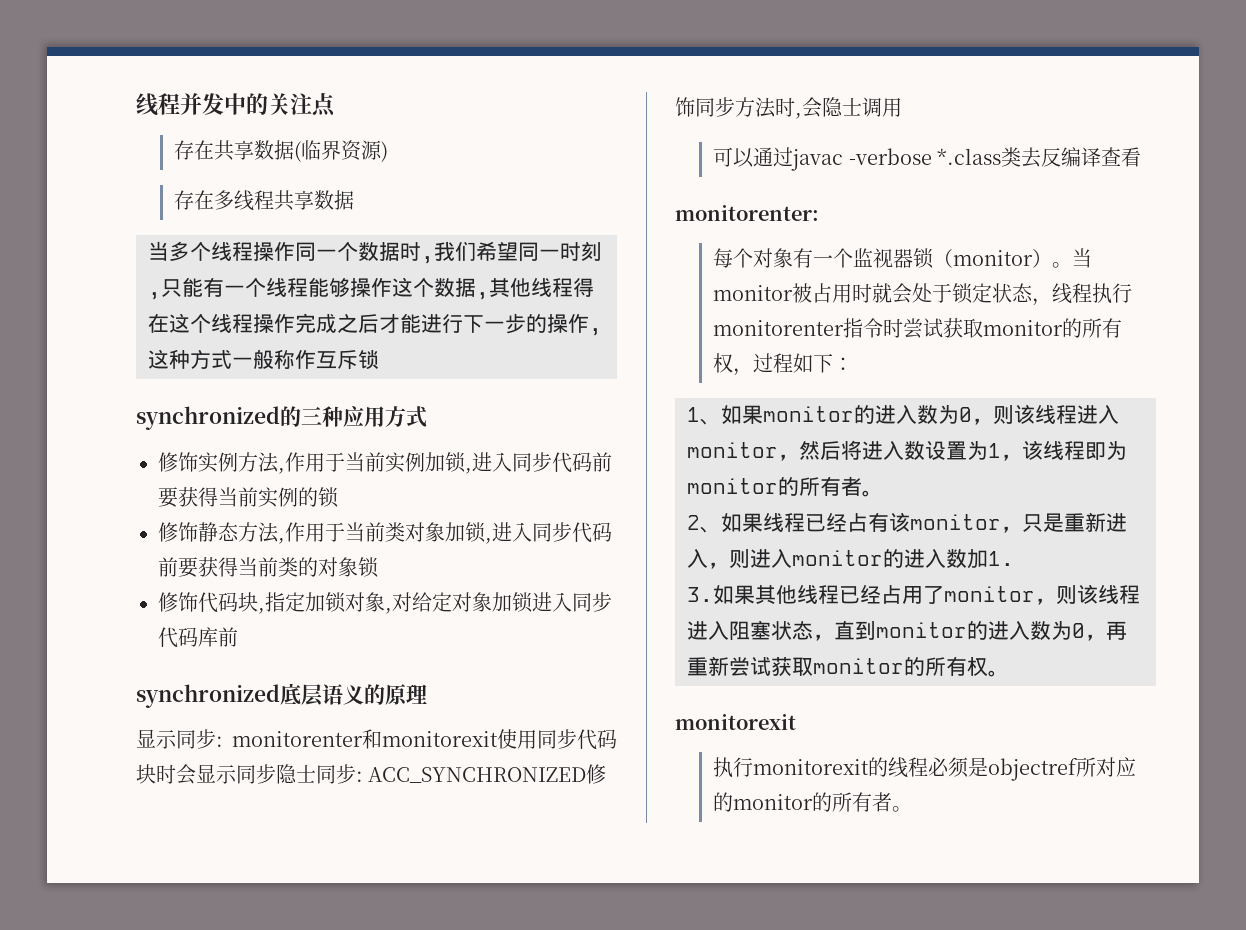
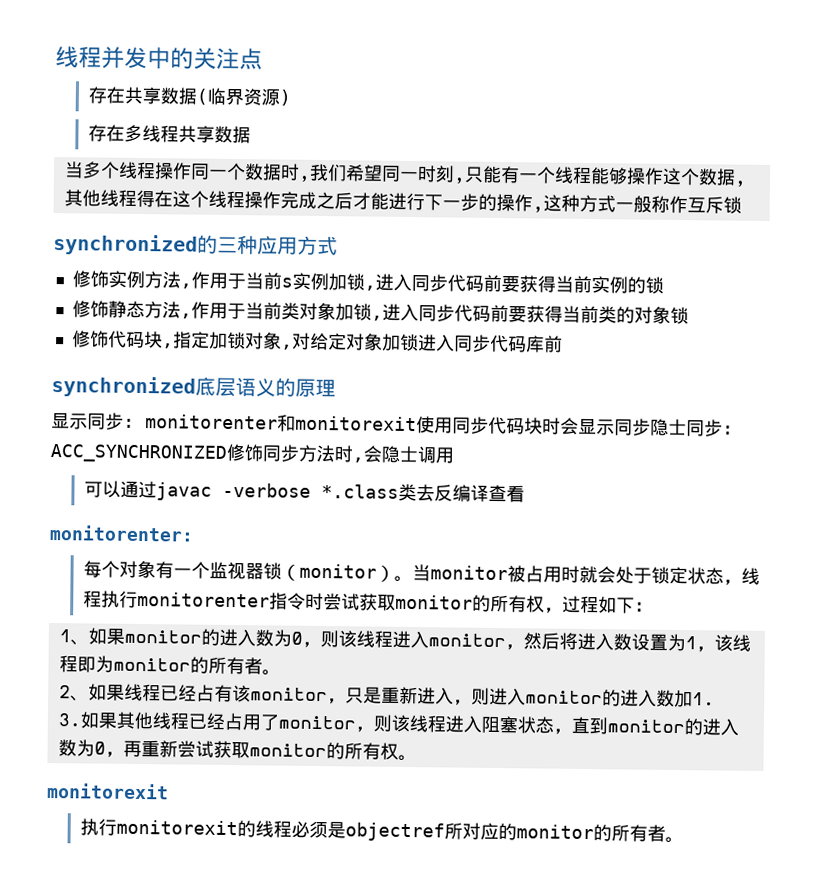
- 修饰实例方法,作用于当前实例加锁,进入同步代码前要获得当前实例的锁
+ 修饰实例方法,作用于当前s实例加锁,进入同步代码前要获得当前实例的锁

